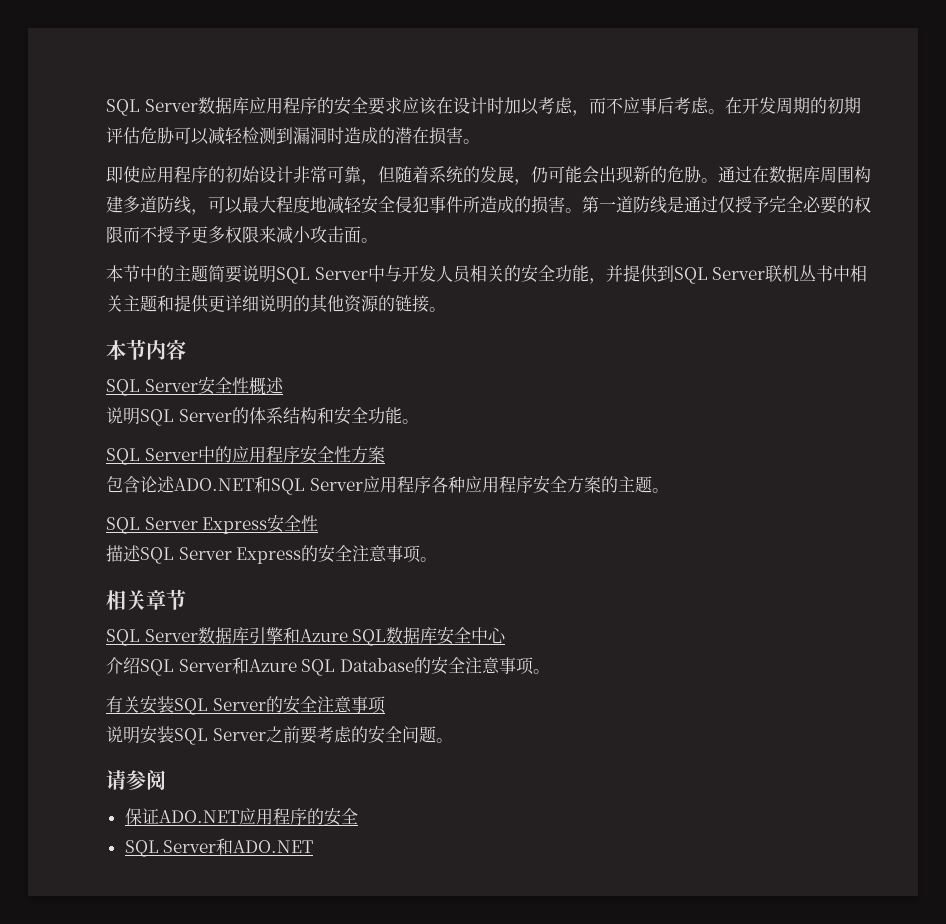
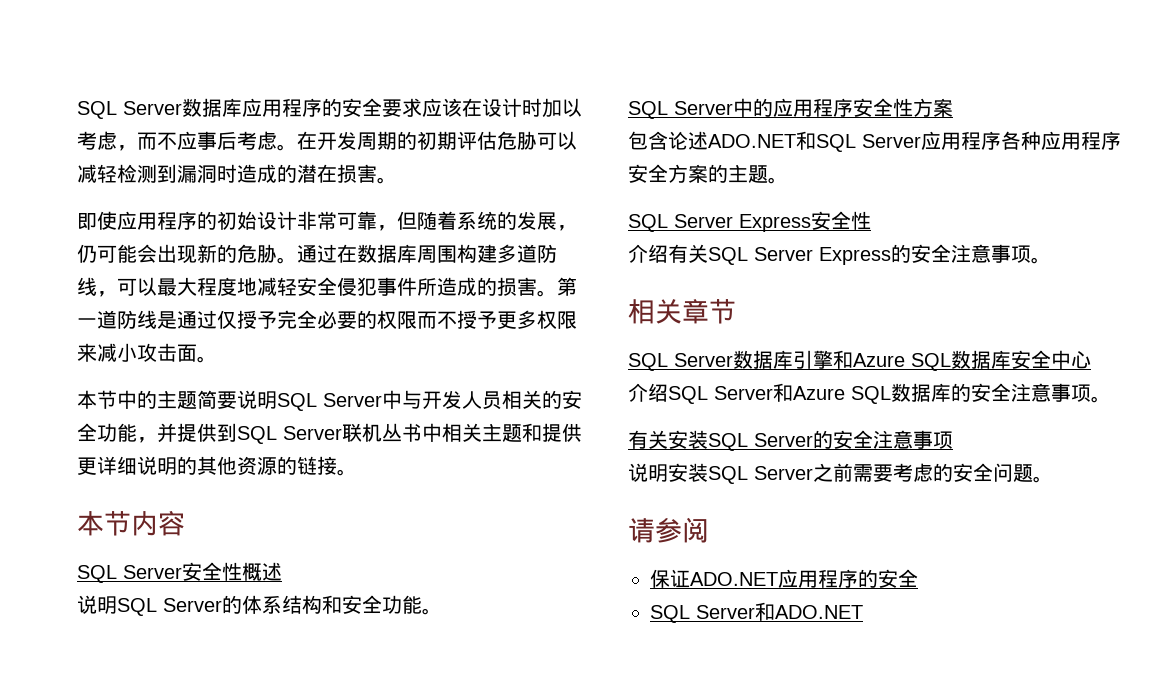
- 描述SQL Server Express的安全注意事项。
+ 介绍有关SQL Server Express的安全注意事项。
- 介绍SQL Server和Azure SQL Database的安全注意事项。
+ 介绍SQL Server和Azure SQL数据库的安全注意事项。
- 说明安装SQL Server之前要考虑的安全问题。
+ 说明安装SQL Server之前需要考虑的安全问题。

